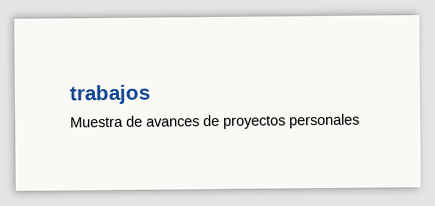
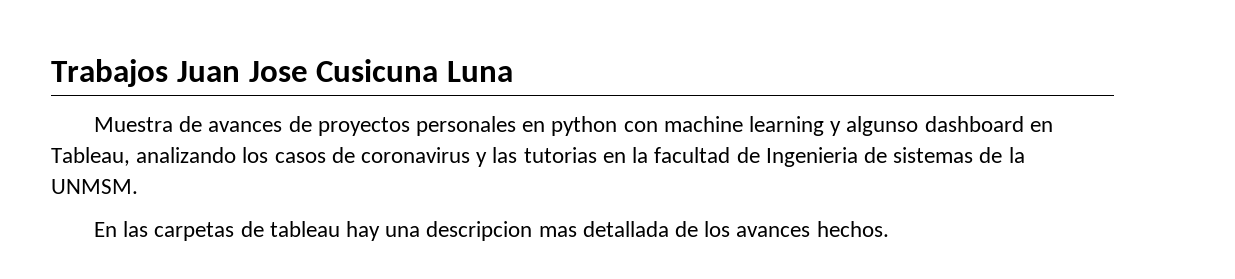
- trabajos
+ Trabajos Juan Jose Cusicuna Luna
- Muestra de avances de proyectos personales
+ Muestra de avances de proyectos personales en python con machine learning y algunso dashboard en Tableau, analizando los casos de coronavirus y las tutorias en la facultad de Ingenieria de sistemas de la UNMSM.
+ En las carpetas de tableau hay una descripcion mas detallada de los avances hechos.

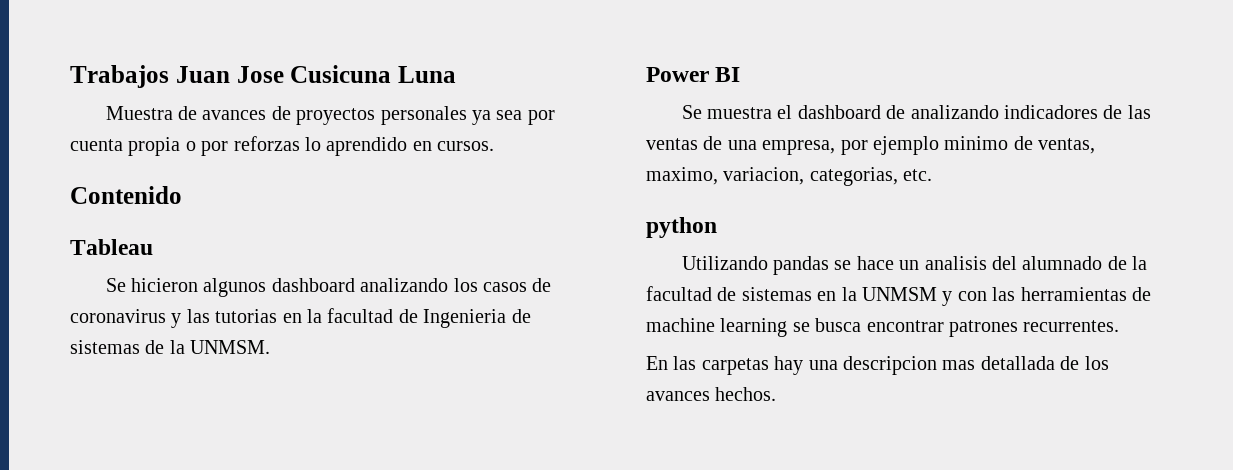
- Muestra de avances de proyectos personales en python con machine learning y algunso dashboard en Tableau, analizando los casos de coronavirus y las tutorias en la facultad de Ingenieria de sistemas de la UNMSM.
+ Muestra de avances de proyectos personales ya sea por cuenta propia o por reforzas lo aprendido en cursos.
+ Contenido
+ Tableau
+ Se hicieron algunos dashboard analizando los casos de coronavirus y las tutorias en la facultad de Ingenieria de sistemas de la UNMSM.
+ Power BI
+ Se muestra el dashboard de analizando indicadores de las ventas de una empresa, por ejemplo minimo de ventas, maximo, variacion, categorias, etc.
+ python
+ Utilizando pandas se hace un analisis del alumnado de la facultad de sistemas en la UNMSM y con las herramientas de machine learning se busca encontrar patrones recurrentes.
- En las carpetas de tableau hay una descripcion mas detallada de los avances hechos.
+ En las carpetas hay una descripcion mas detallada de los avances hechos.

